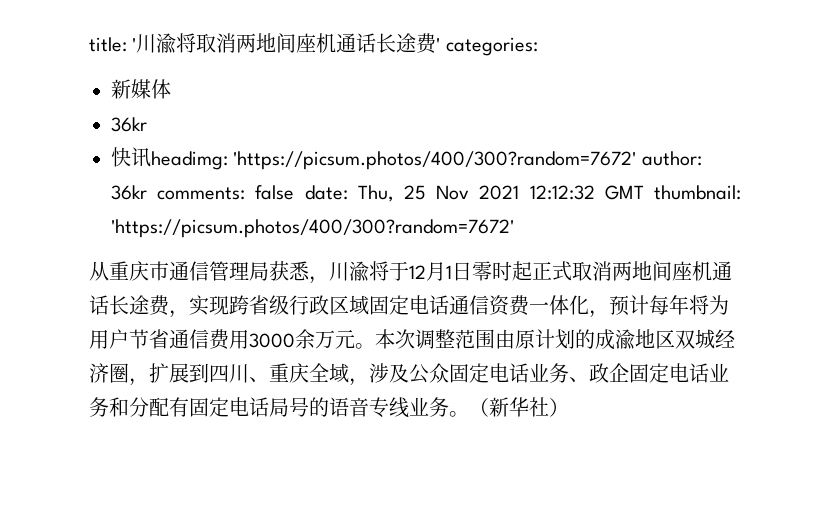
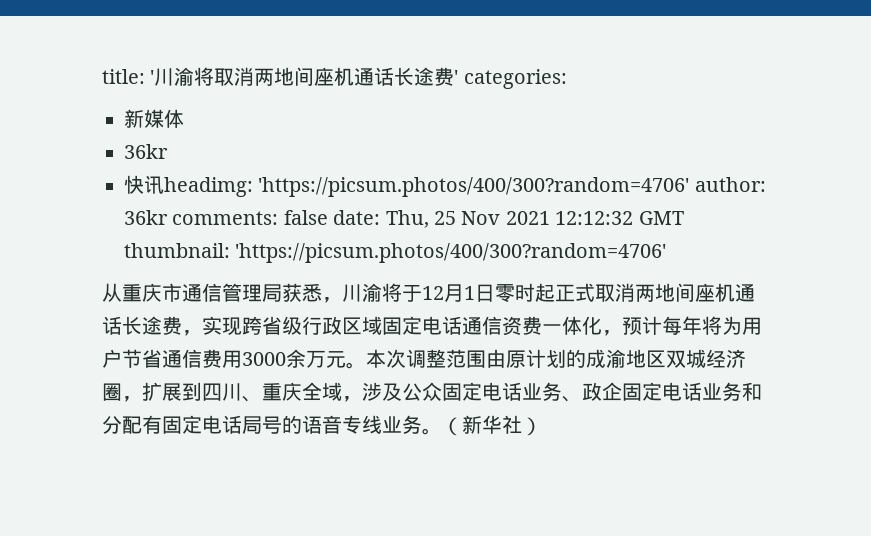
- 快讯headimg: 'https://picsum.photos/400/300?random=7672' author: 36kr comments: false date: Thu, 25 Nov 2021 12:12:32 GMT thumbnail: 'https://picsum.photos/400/300?random=7672'
+ 快讯headimg: 'https://picsum.photos/400/300?random=4706' author: 36kr comments: false date: Thu, 25 Nov 2021 12:12:32 GMT thumbnail: 'https://picsum.photos/400/300?random=4706'

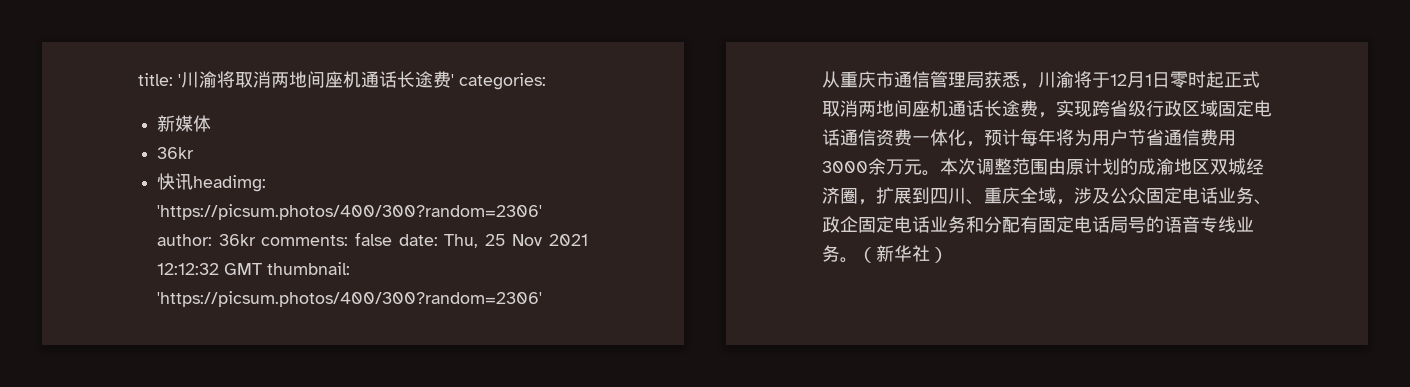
- 快讯headimg: 'https://picsum.photos/400/300?random=4706' author: 36kr comments: false date: Thu, 25 Nov 2021 12:12:32 GMT thumbnail: 'https://picsum.photos/400/300?random=4706'
+ 快讯headimg: 'https://picsum.photos/400/300?random=2306' author: 36kr comments: false date: Thu, 25 Nov 2021 12:12:32 GMT thumbnail: 'https://picsum.photos/400/300?random=2306'

